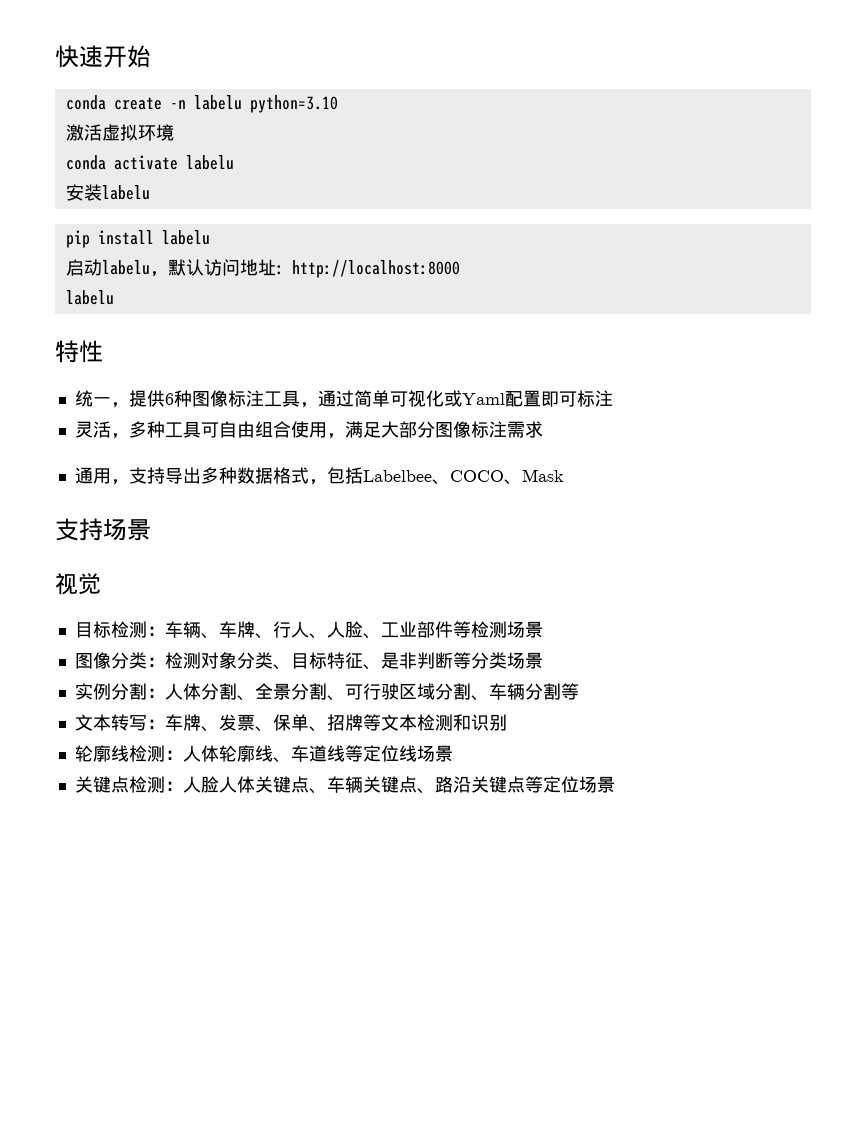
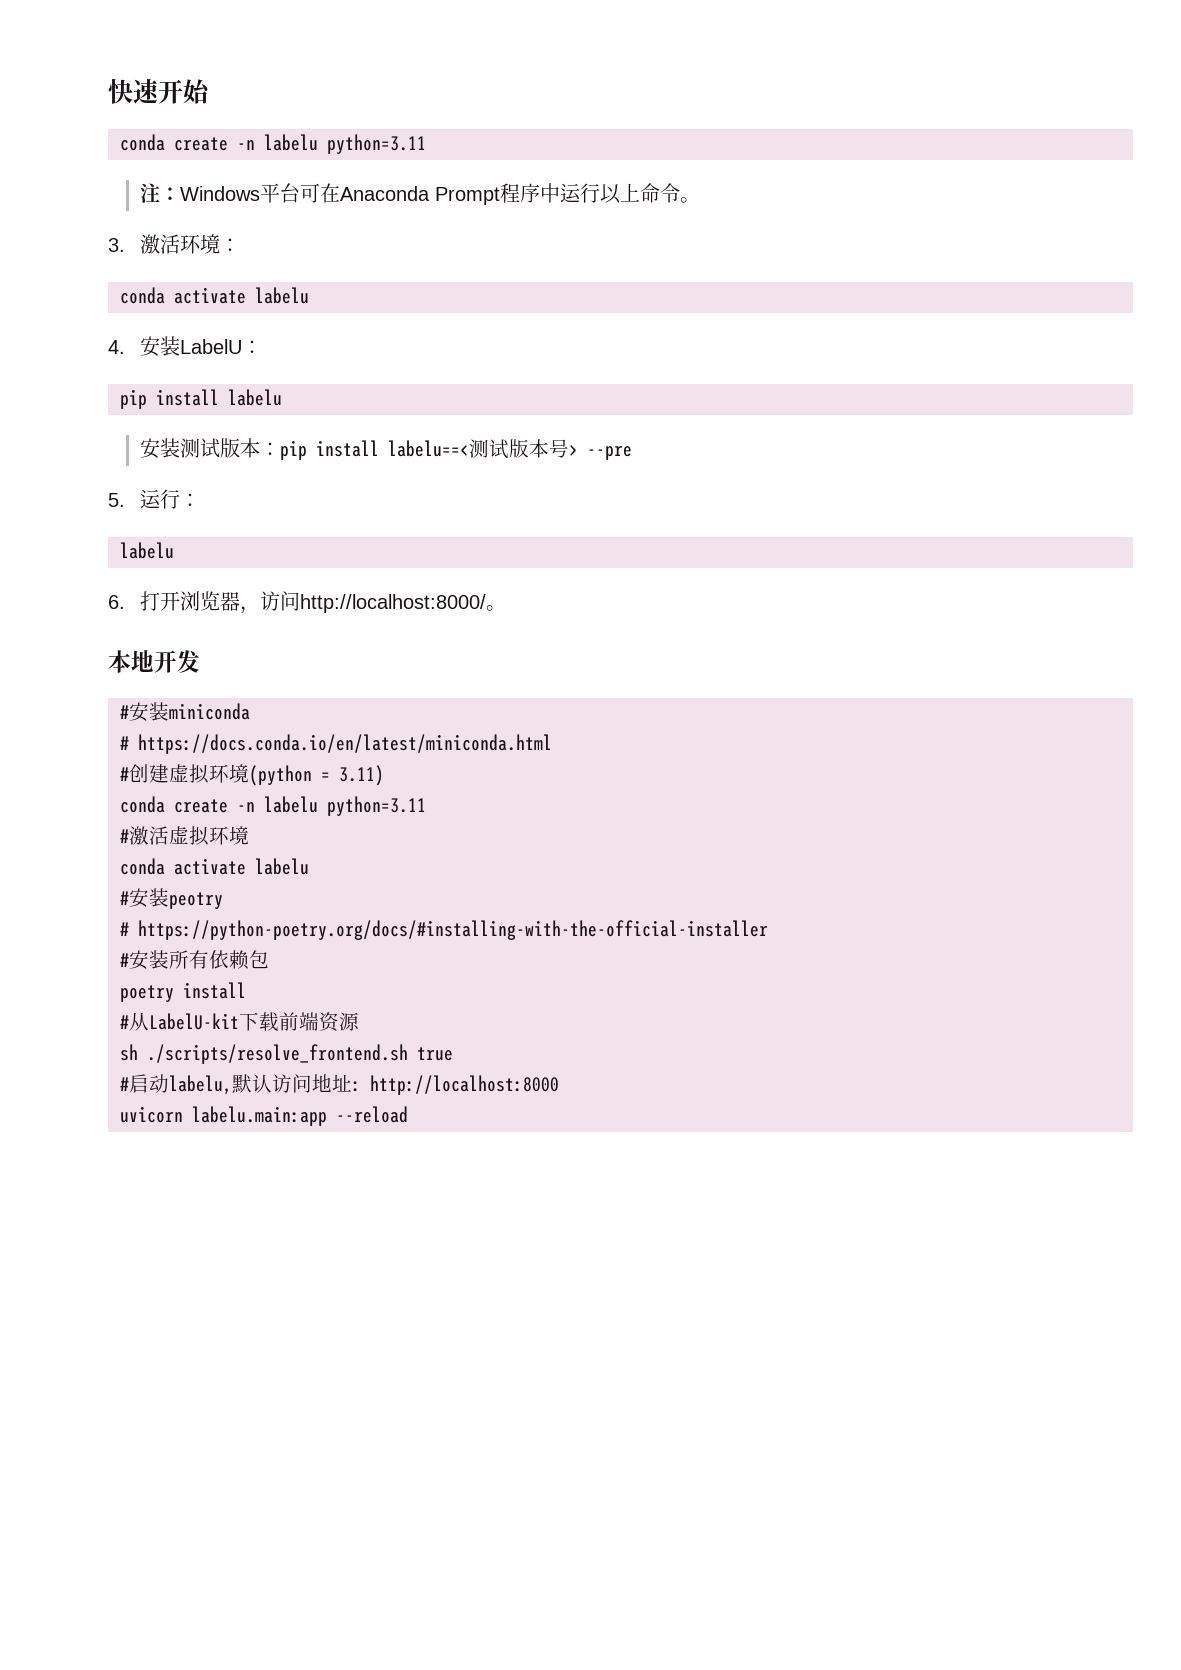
  快速开始
- conda create -n labelu python=3.10
- 激活虚拟环境
+ conda create -n labelu python=3.11
+ 注：Windows平台可在Anaconda Prompt程序中运行以上命令。
+ 3.激活环境：
+ conda activate labelu
+ 4.安装LabelU：
+ pip install labelu
+ 安装测试版本：pip install labelu==<测试版本号> --pre
+ 5.运行：
+ labelu
+ 6.打开浏览器，访问http://localhost:8000/。
+ 本地开发
+ #安装miniconda
+ # https://docs.conda.io/en/latest/miniconda.html
+ #创建虚拟环境(python = 3.11)
+ conda create -n labelu python=3.11
+ #激活虚拟环境
- 安装labelu
- pip install labelu
- 启动labelu，默认访问地址: http://localhost:8000
- labelu
- 特性
- 统一，提供6种图像标注工具，通过简单可视化或Yaml配置即可标注
- 灵活，多种工具可自由组合使用，满足大部分图像标注需求
- 通用，支持导出多种数据格式，包括Labelbee、COCO、Mask
- 支持场景
- 视觉
- 目标检测：车辆、车牌、行人、人脸、工业部件等检测场景
- 图像分类：检测对象分类、目标特征、是非判断等分类场景
- 实例分割：人体分割、全景分割、可行驶区域分割、车辆分割等
- 文本转写：车牌、发票、保单、招牌等文本检测和识别
- 轮廓线检测：人体轮廓线、车道线等定位线场景
- 关键点检测：人脸人体关键点、车辆关键点、路沿关键点等定位场景
+ #安装peotry
+ # https://python-poetry.org/docs/#installing-with-the-official-installer
+ #安装所有依赖包
+ poetry install
+ #从LabelU-kit下载前端资源
+ sh ./scripts/resolve_frontend.sh true
+ #启动labelu,默认访问地址: http://localhost:8000
+ uvicorn labelu.main:app --reload

